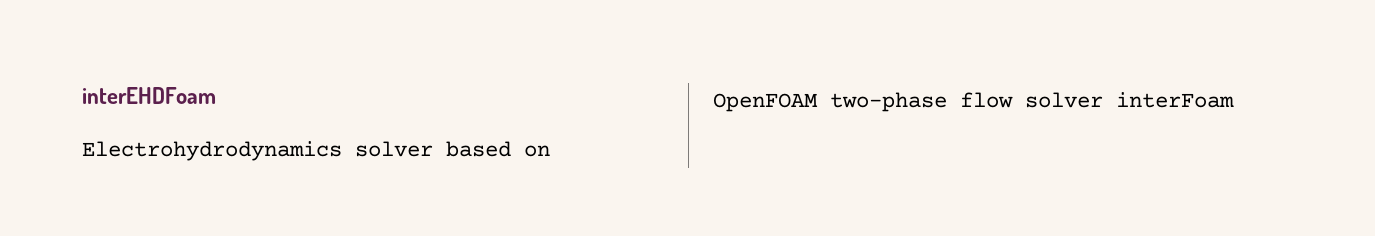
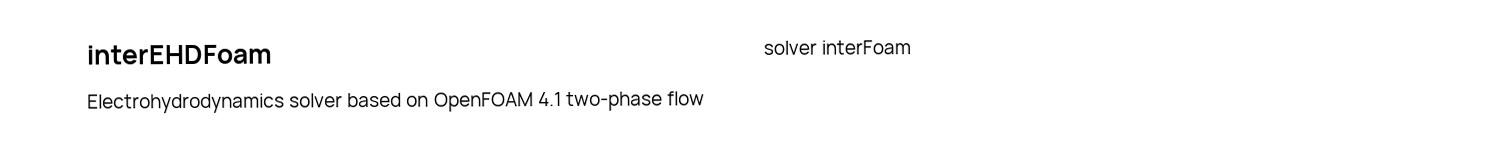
- Electrohydrodynamics solver based on OpenFOAM two-phase flow solver interFoam
+ Electrohydrodynamics solver based on OpenFOAM 4.1 two-phase flow solver interFoam

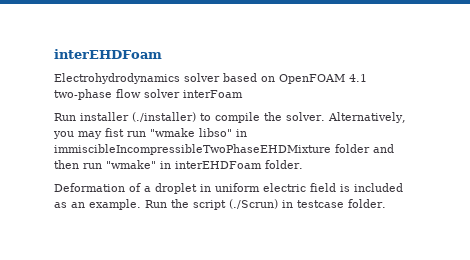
+ Run installer (./installer) to compile the solver. Alternatively, you may fist run "wmake libso" in immiscibleIncompressibleTwoPhaseEHDMixture folder and then run "wmake" in interEHDFoam folder.
+ Deformation of a droplet in uniform electric field is included as an example. Run the script (./Scrun) in testcase folder.

